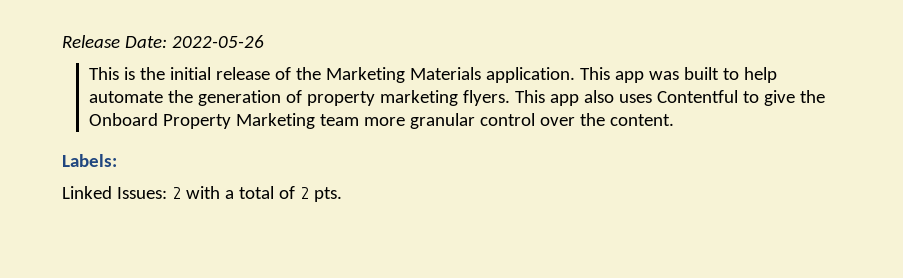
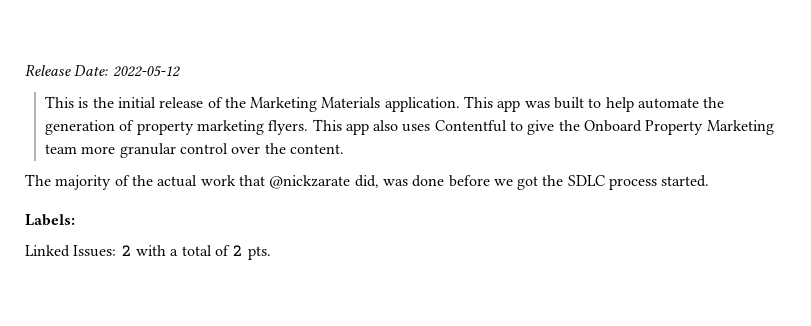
- Release Date: 2022-05-26
+ Release Date: 2022-05-12
+ The majority of the actual work that @nickzarate did, was done before we got the SDLC process started.

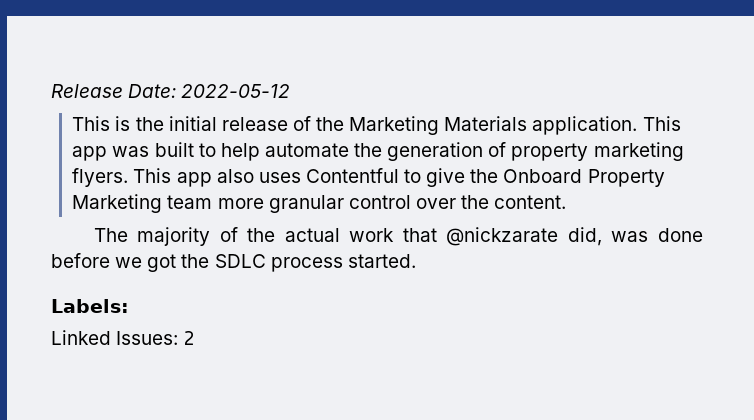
- Linked Issues: 2 with a total of 2 pts.
+ Linked Issues: 2

